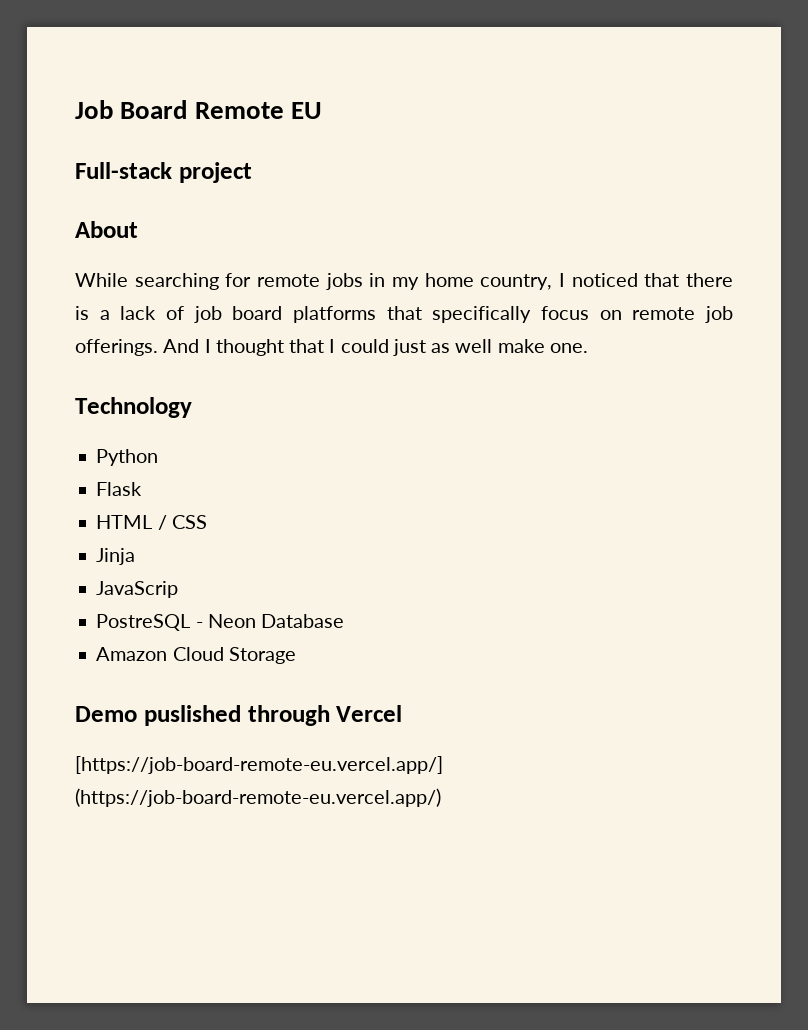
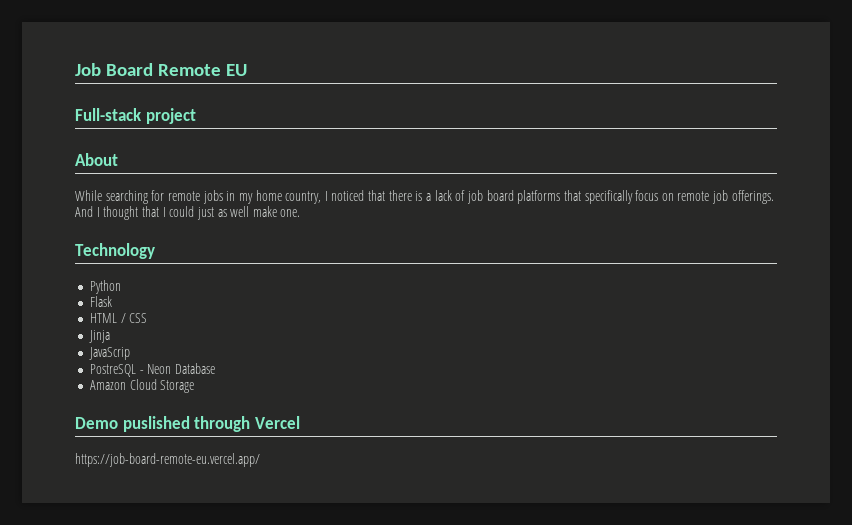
- [https://job-board-remote-eu.vercel.app/] (https://job-board-remote-eu.vercel.app/)
+ https://job-board-remote-eu.vercel.app/

